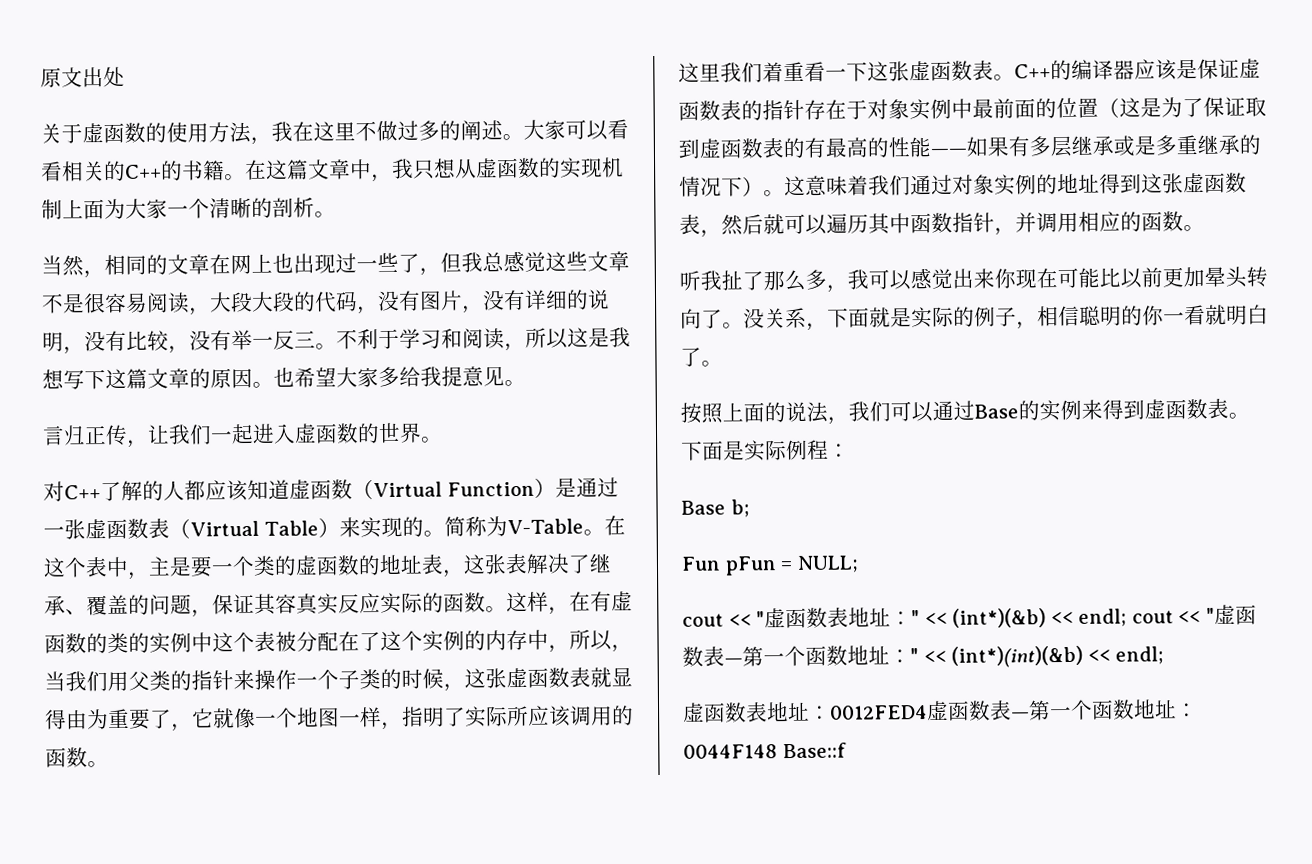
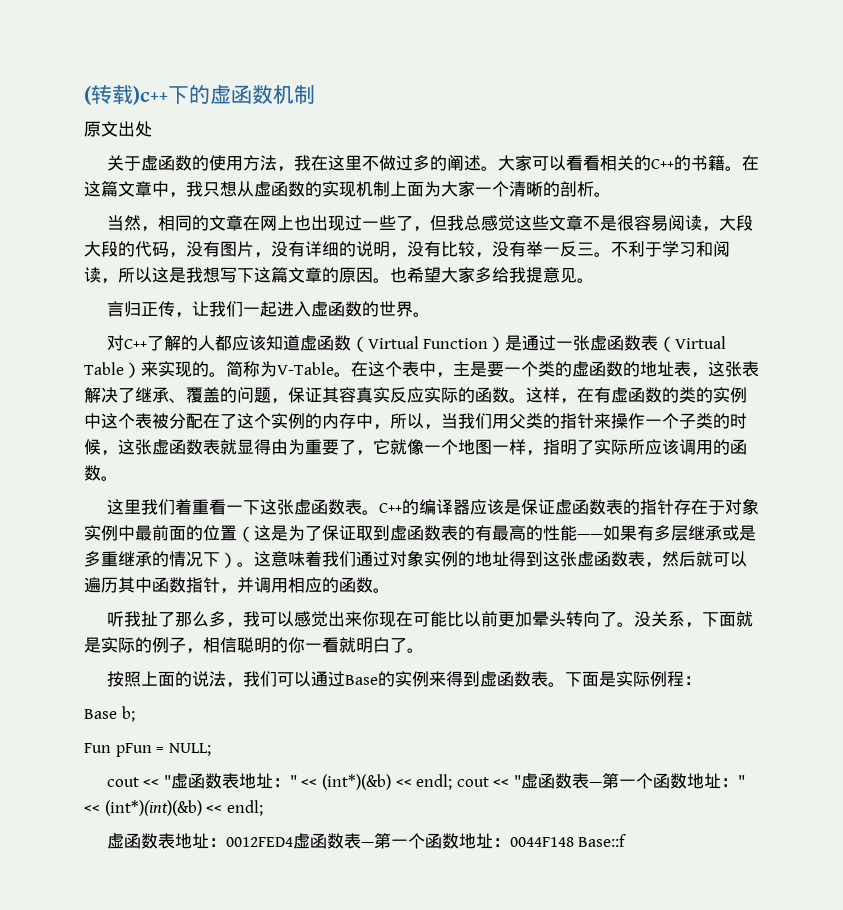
+ (转载)c++下的虚函数机制

